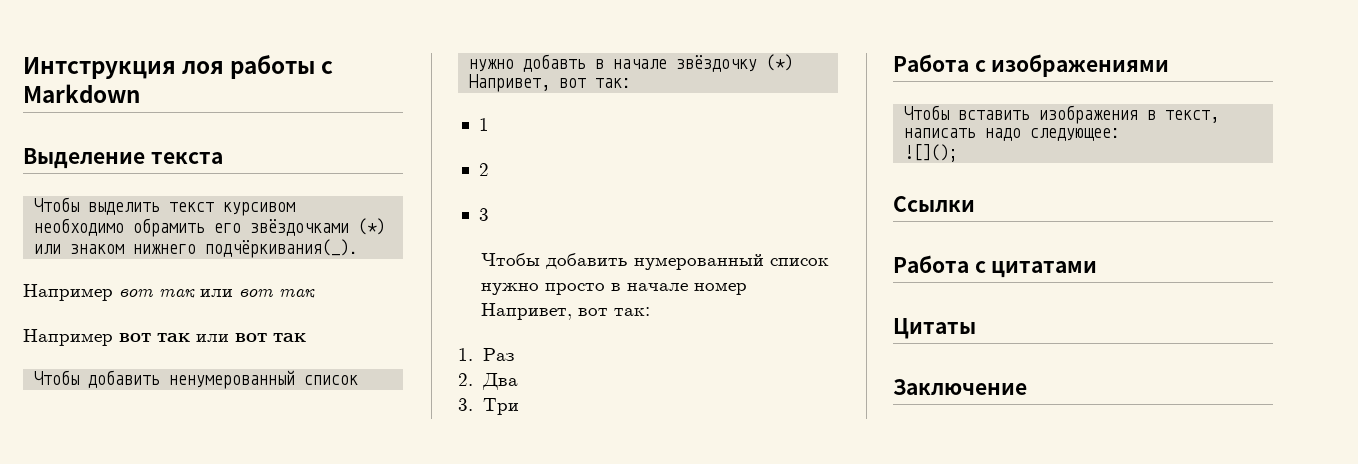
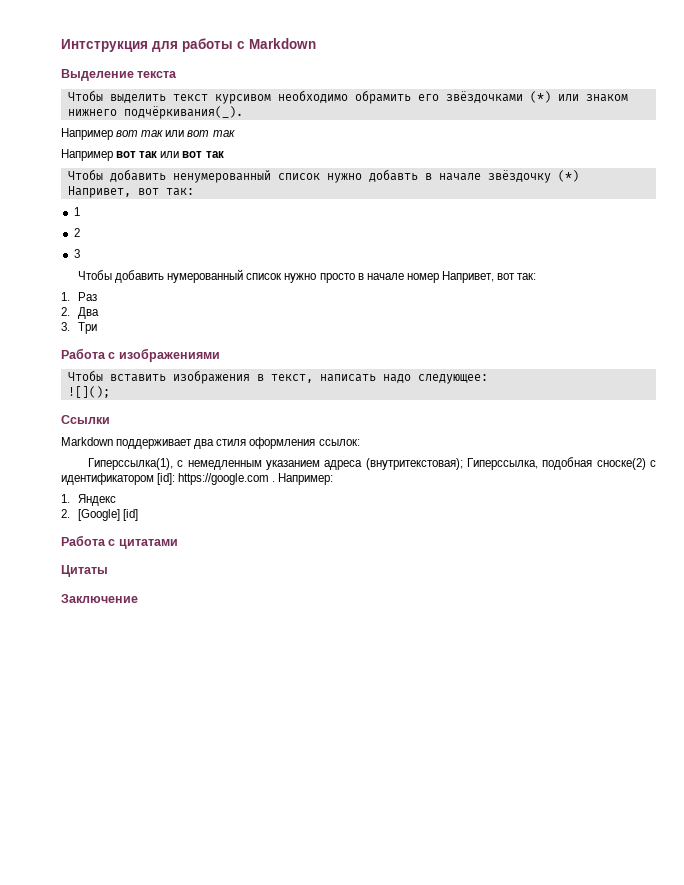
- Интструкция лоя работы с Markdown
+ Интструкция для работы с Markdown
+ Markdown поддерживает два стиля оформления ссылок:
+ Гиперссылка(1), с немедленным указанием адреса (внутритекстовая); Гиперссылка, подобная сноске(2) с идентификатором [id]: https://google.com . Например:
+ 1. Яндекс
+ 2. [Google] [id]

